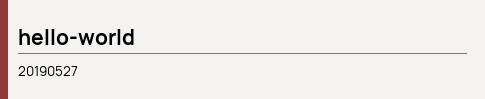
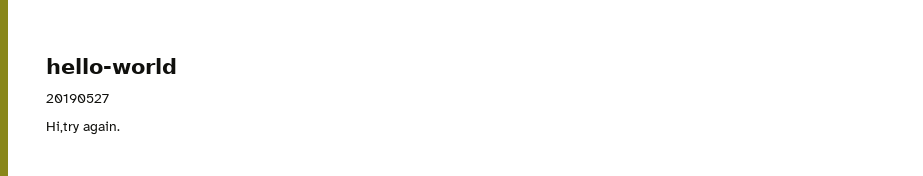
+ Hi,try again.

